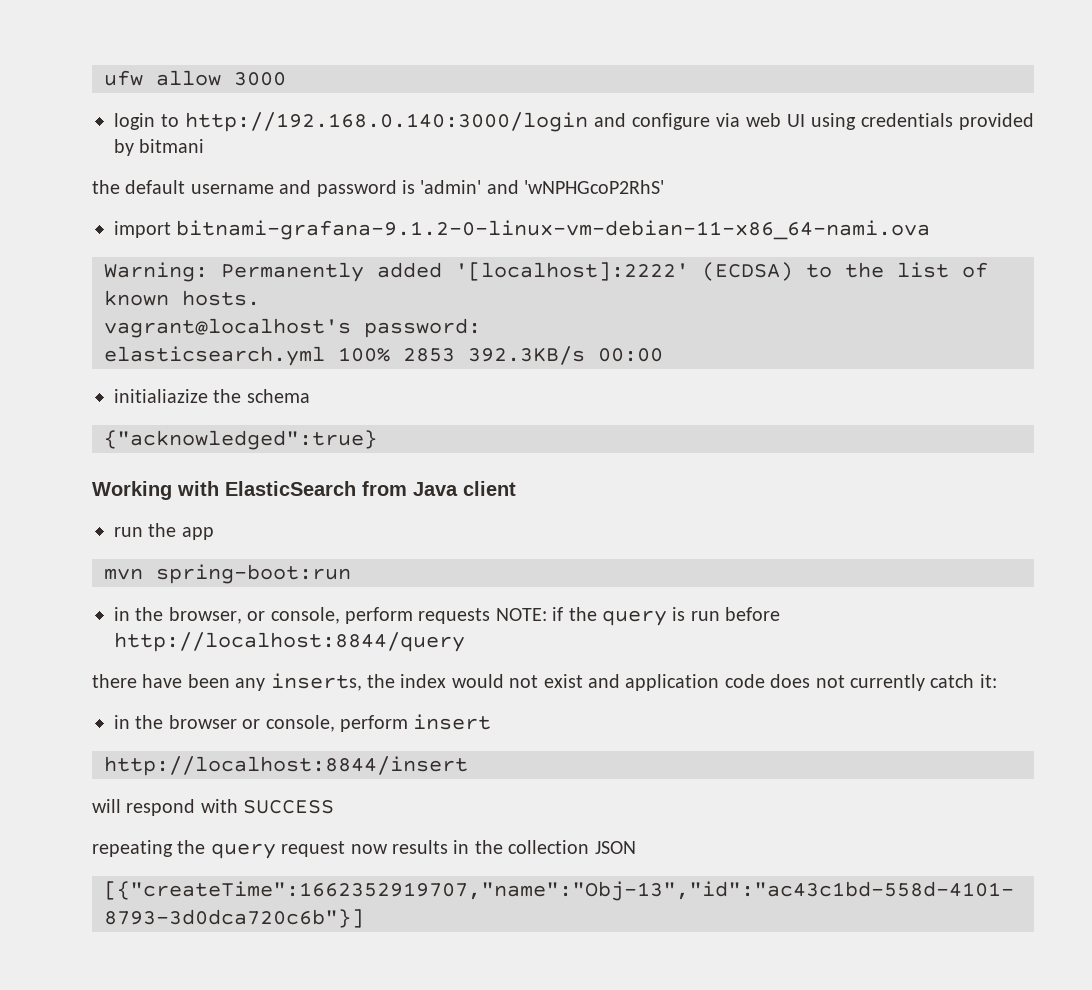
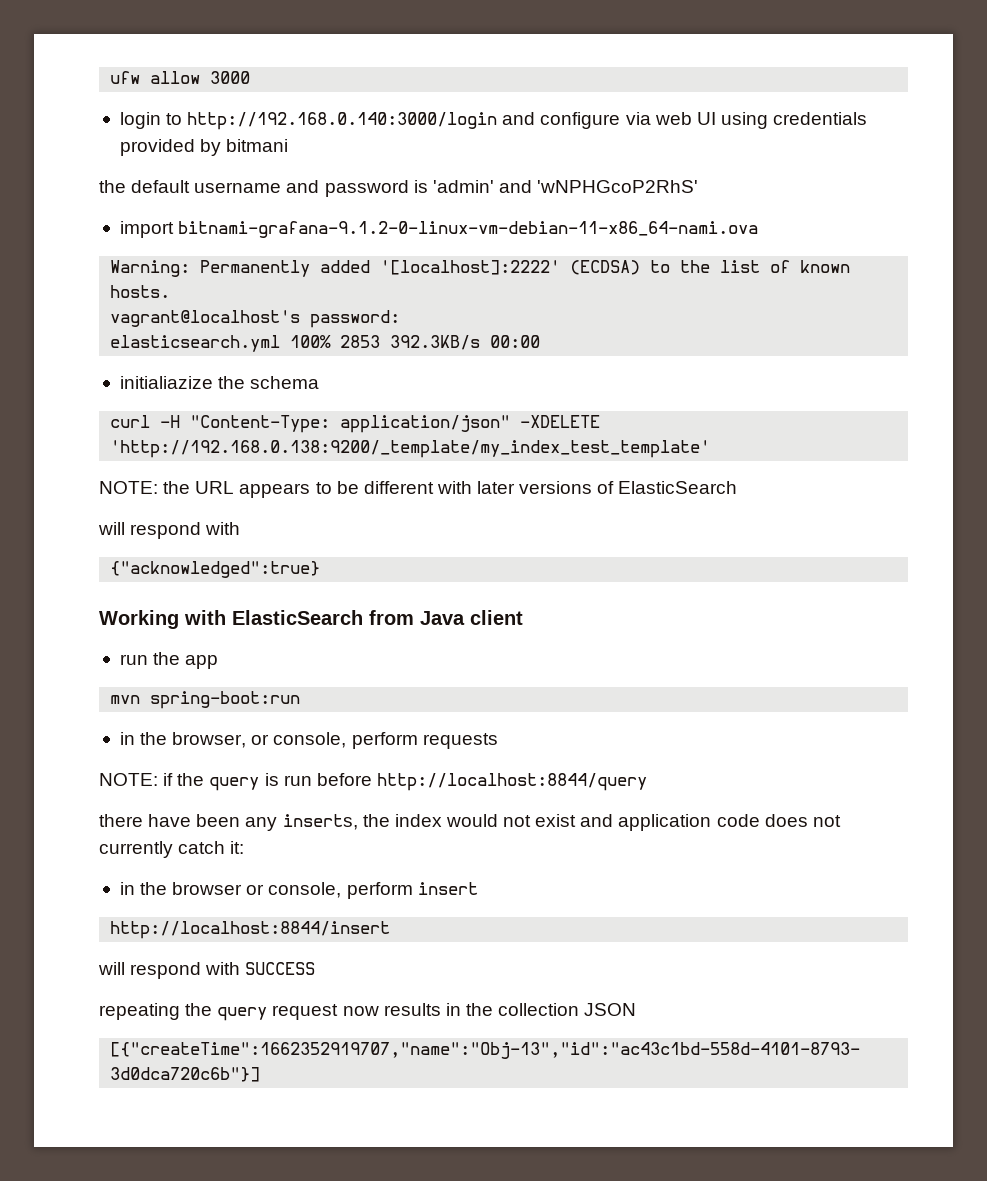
+ curl -H "Content-Type: application/json" -XDELETE 'http://192.168.0.138:9200/_template/my_index_test_template'
+ NOTE: the URL appears to be different with later versions of ElasticSearch
+ will respond with
- in the browser, or console, perform requests NOTE: if the query is run before http://localhost:8844/query
+ in the browser, or console, perform requests
+ NOTE: if the query is run before http://localhost:8844/query

